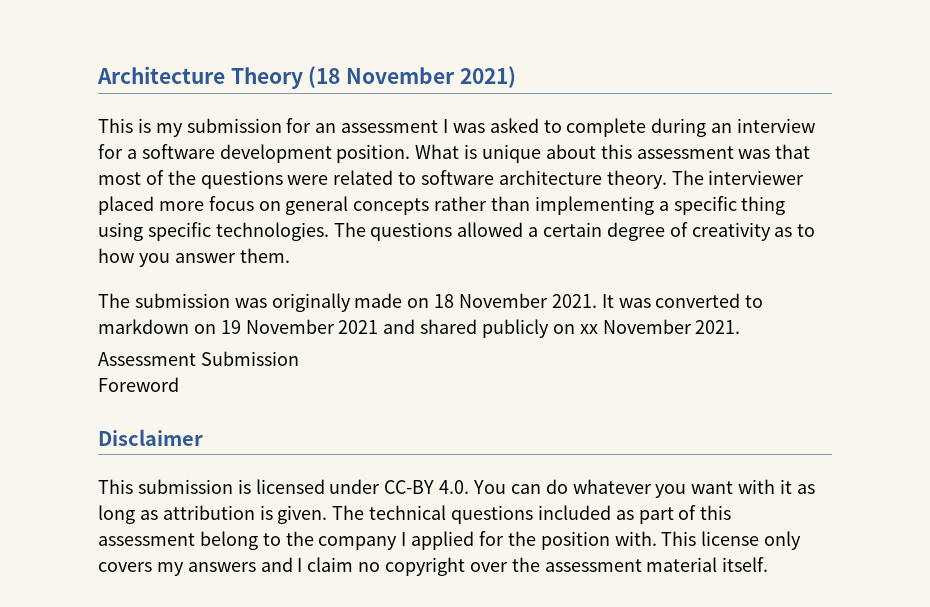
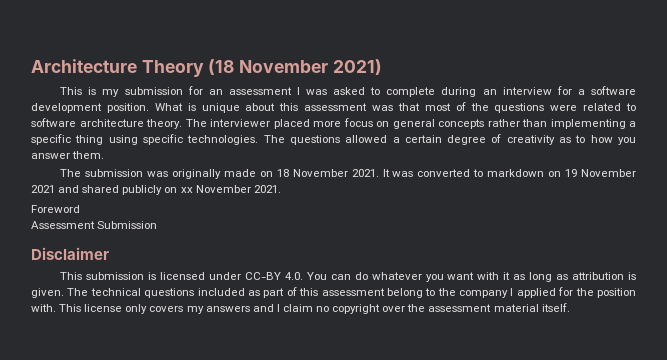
+ Foreword
- Foreword

